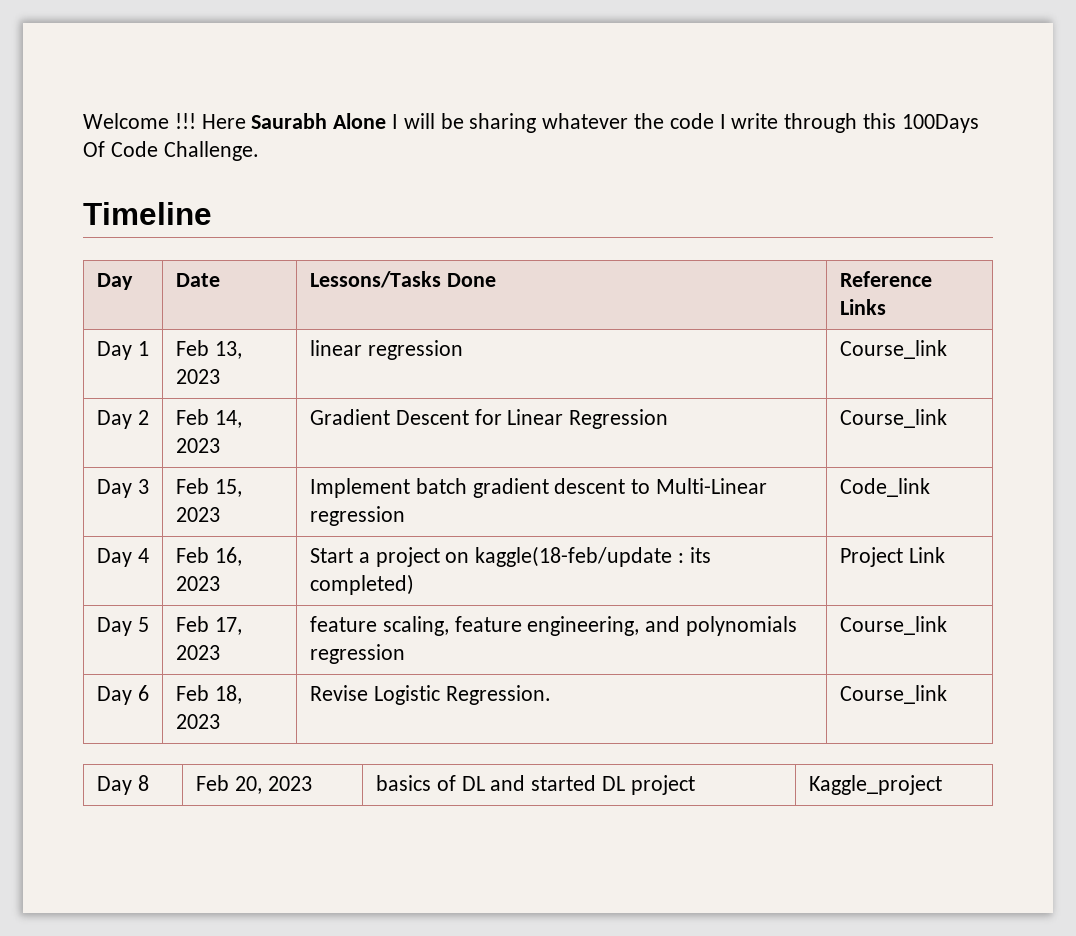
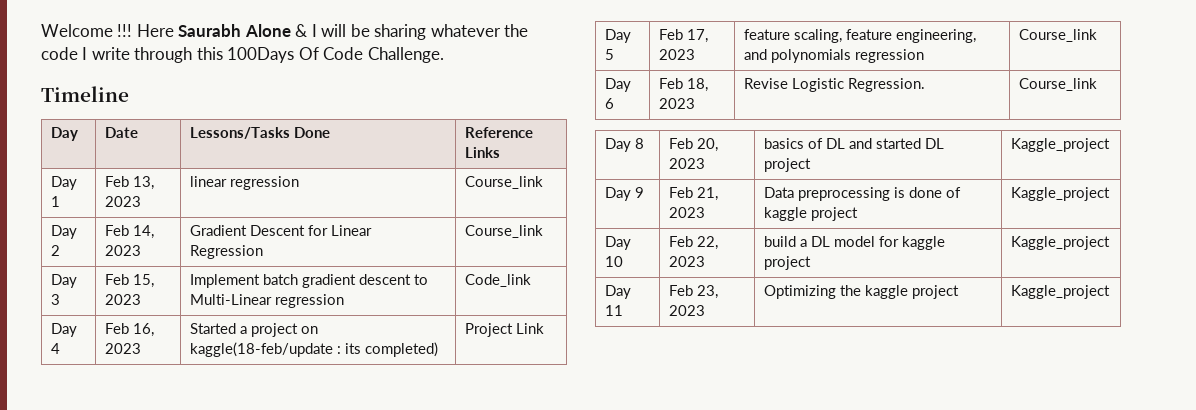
- Here Saurabh Alone I will be sharing whatever the code I write through this 100Days Of Code Challenge.
+ Here Saurabh Alone & I will be sharing whatever the code I write through this 100Days Of Code Challenge.
- Day 4 | Feb 16, 2023 | Start a project on kaggle(18-feb/update : its completed) | Project Link
+ Day 4 | Feb 16, 2023 | Started a project on kaggle(18-feb/update : its completed) | Project Link
+ Day 9 | Feb 21, 2023 | Data preprocessing is done of kaggle project | Kaggle_project
+ Day 10 | Feb 22, 2023 | build a DL model for kaggle project | Kaggle_project
+ Day 11 | Feb 23, 2023 | Optimizing the kaggle project | Kaggle_project

